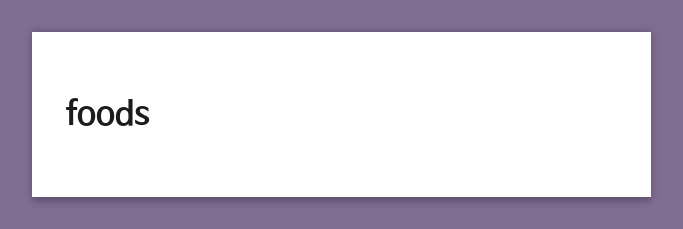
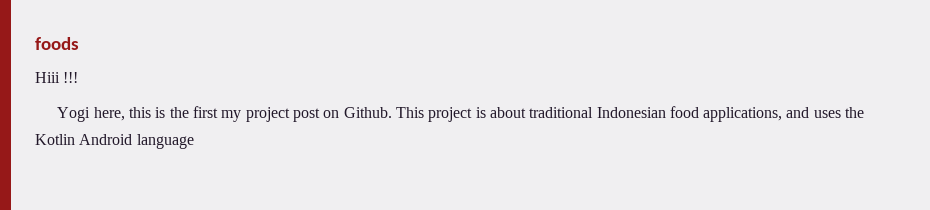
+ Hiii !!!
+ Yogi here, this is the first my project post on Github. This project is about traditional Indonesian food applications, and uses the Kotlin Android language

